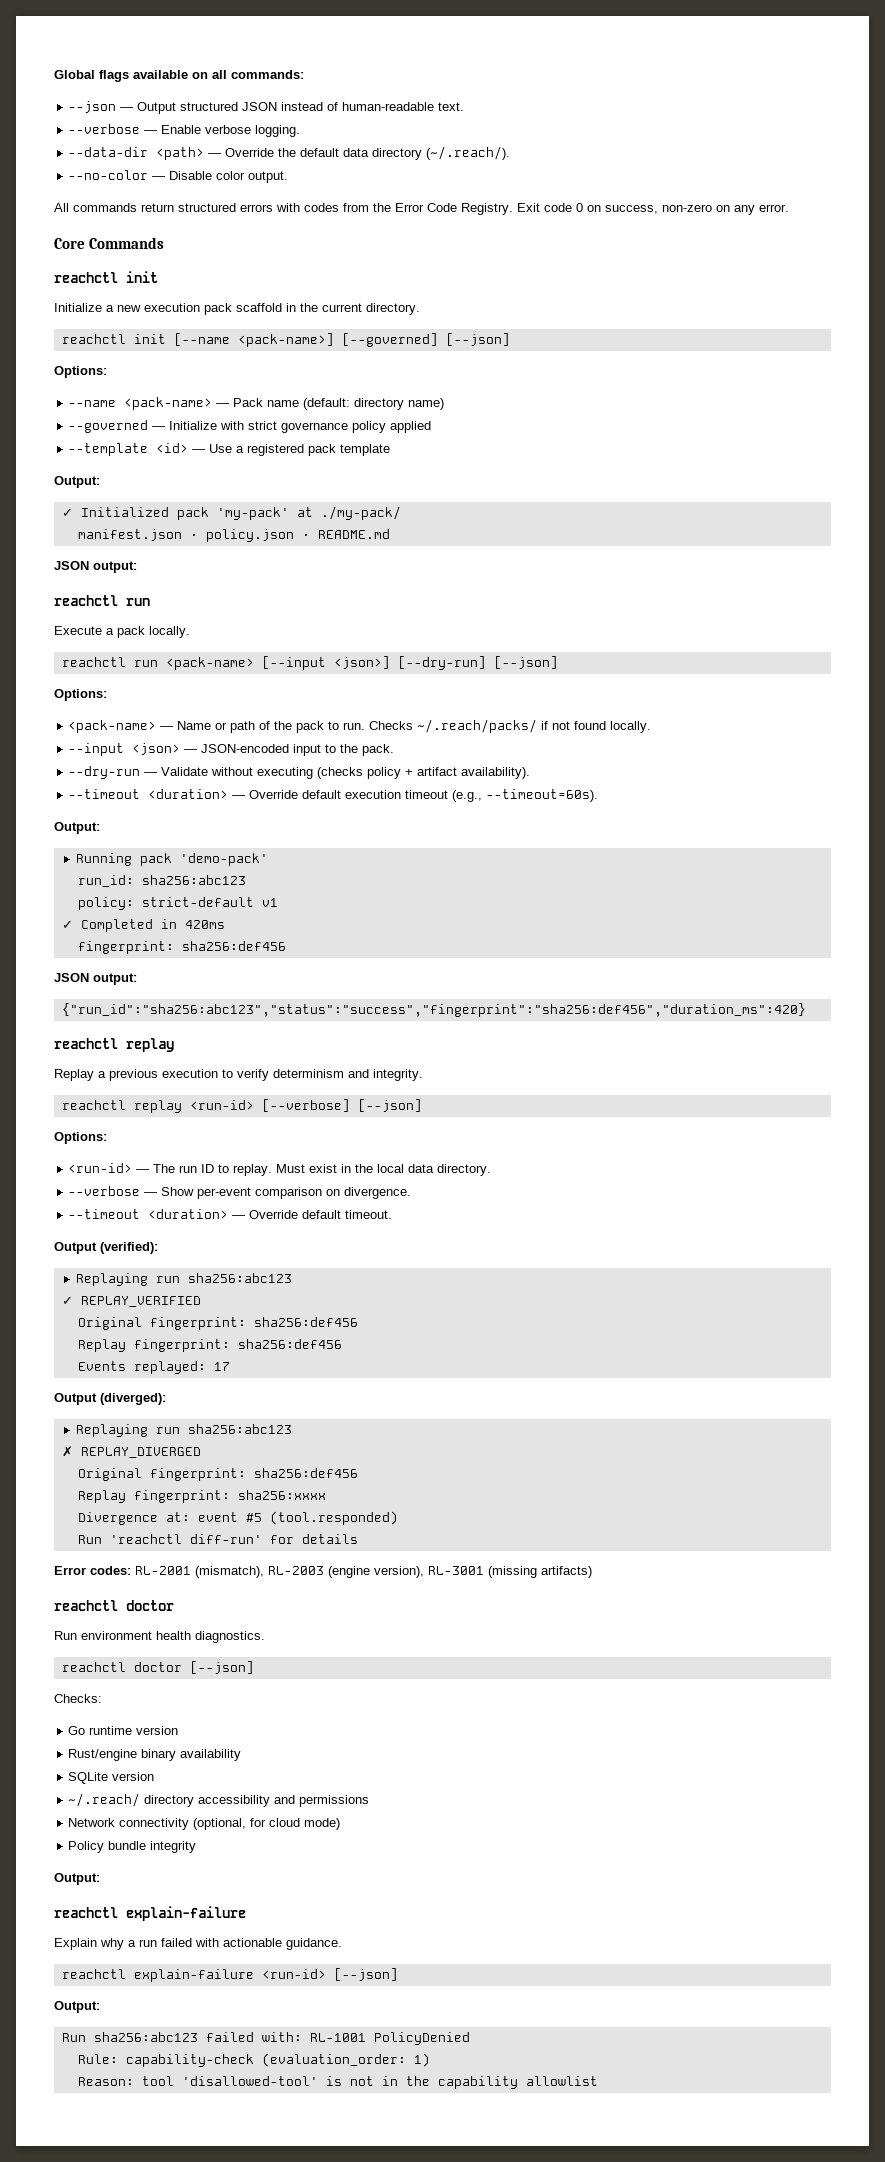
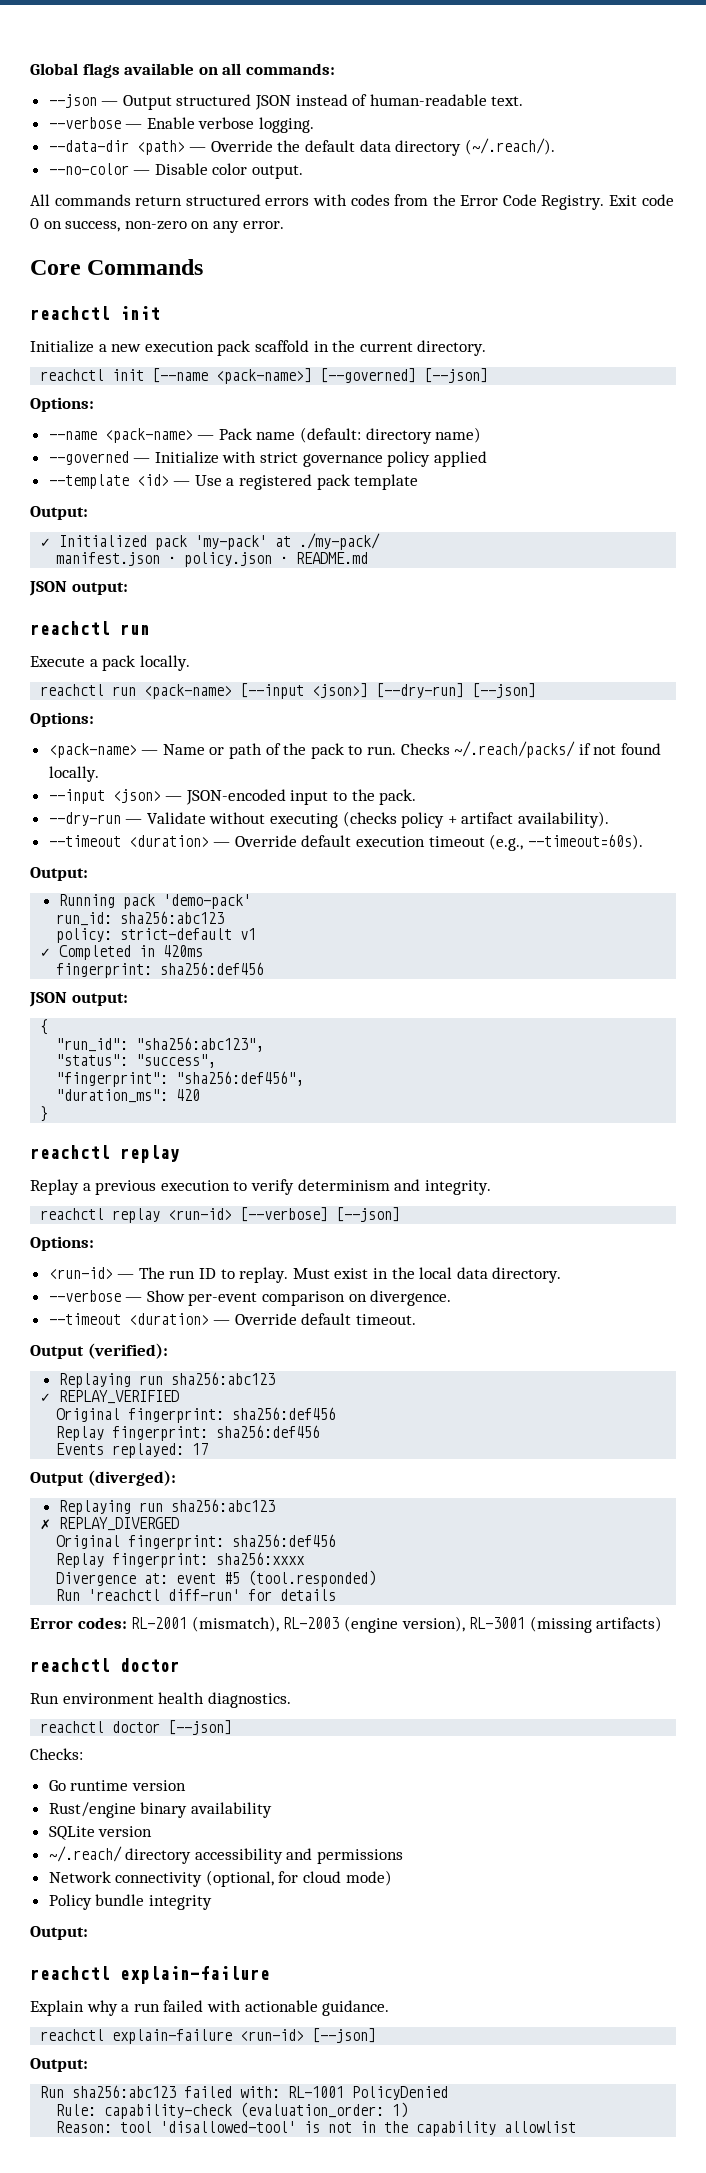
- {"run_id":"sha256:abc123","status":"success","fingerprint":"sha256:def456","duration_ms":420}
+ {
+ "run_id": "sha256:abc123",
+ "status": "success",
+ "fingerprint": "sha256:def456",
+ "duration_ms": 420
+ }

